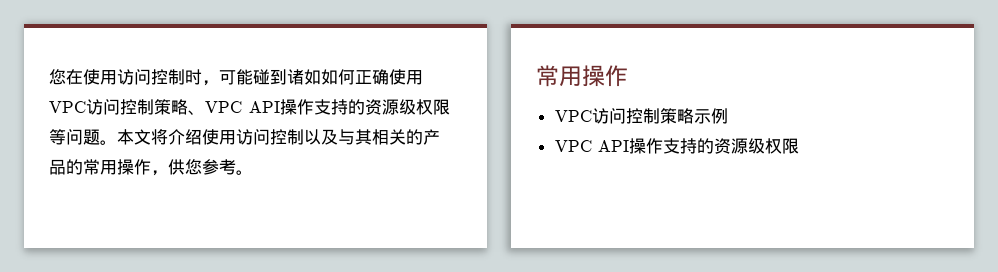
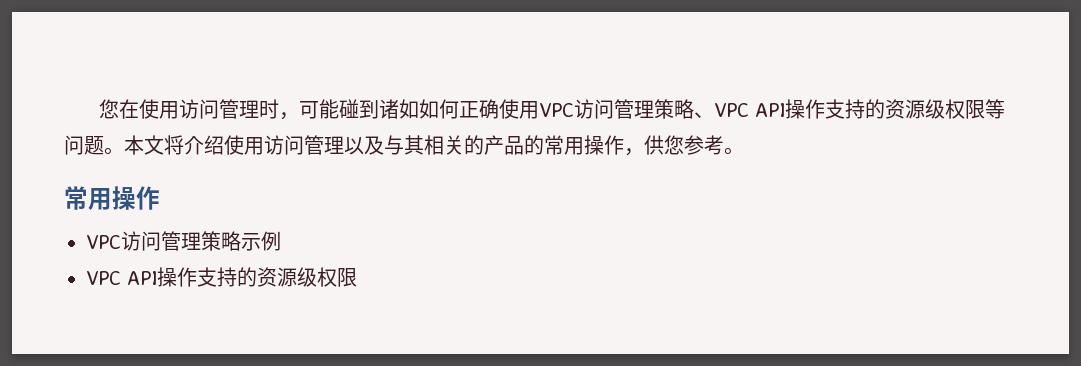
- 您在使用访问控制时，可能碰到诸如如何正确使用VPC访问控制策略、VPC API操作支持的资源级权限等问题。
+ 您在使用访问管理时，可能碰到诸如如何正确使用VPC访问管理策略、VPC API操作支持的资源级权限等问题。
- 本文将介绍使用访问控制以及与其相关的产品的常用操作，供您参考。
+ 本文将介绍使用访问管理以及与其相关的产品的常用操作，供您参考。
- VPC访问控制策略示例
+ VPC访问管理策略示例

